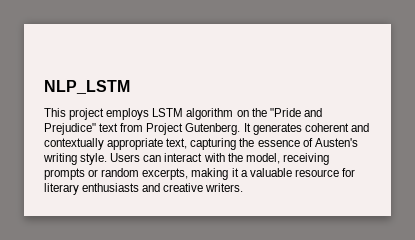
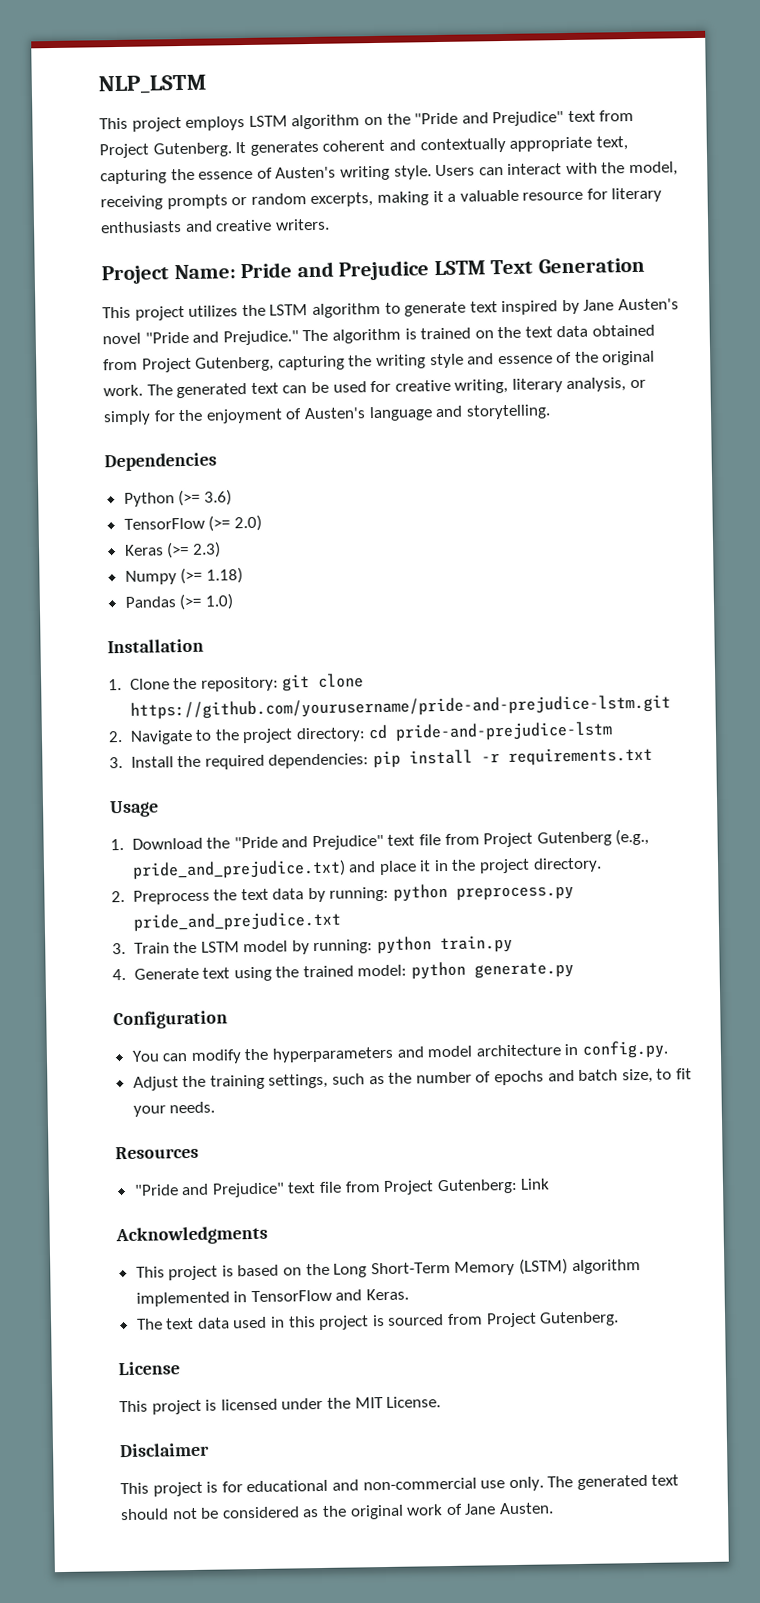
+ Project Name: Pride and Prejudice LSTM Text Generation
+ This project utilizes the LSTM algorithm to generate text inspired by Jane Austen's novel "Pride and Prejudice." The algorithm is trained on the text data obtained from Project Gutenberg, capturing the writing style and essence of the original work. The generated text can be used for creative writing, literary analysis, or simply for the enjoyment of Austen's language and storytelling.
+ Dependencies
+ Python (>= 3.6)
+ TensorFlow (>= 2.0)
+ Keras (>= 2.3)
+ Numpy (>= 1.18)
+ Pandas (>= 1.0)
+ Installation
+ 1. Clone the repository: git clone https://github.com/yourusername/pride-and-prejudice-lstm.git
+ 2. Navigate to the project directory: cd pride-and-prejudice-lstm
+ 3. Install the required dependencies: pip install -r requirements.txt
+ Usage
+ 1. Download the "Pride and Prejudice" text file from Project Gutenberg (e.g., pride_and_prejudice.txt) and place it in the project directory.
+ 2. Preprocess the text data by running: python preprocess.py pride_and_prejudice.txt
+ 3. Train the LSTM model by running: python train.py
+ 4. Generate text using the trained model: python generate.py
+ Configuration
+ You can modify the hyperparameters and model architecture in config.py.
+ Adjust the training settings, such as the number of epochs and batch size, to fit your needs.
+ Resources
+ "Pride and Prejudice" text file from Project Gutenberg: Link
+ Acknowledgments
+ This project is based on the Long Short-Term Memory (LSTM) algorithm implemented in TensorFlow and Keras.
+ The text data used in this project is sourced from Project Gutenberg.
+ License
+ This project is licensed under the MIT License.
+ Disclaimer
+ This project is for educational and non-commercial use only. The generated text should not be considered as the original work of Jane Austen.

